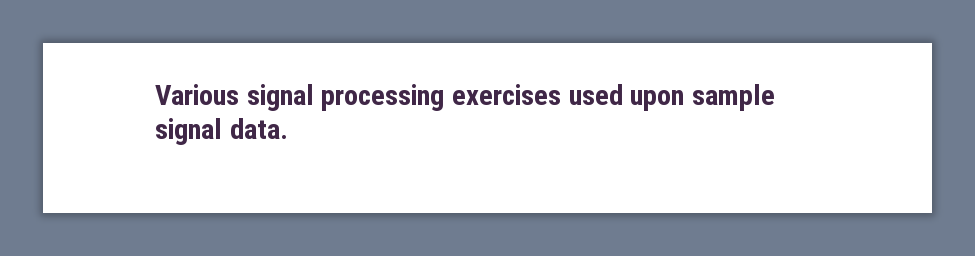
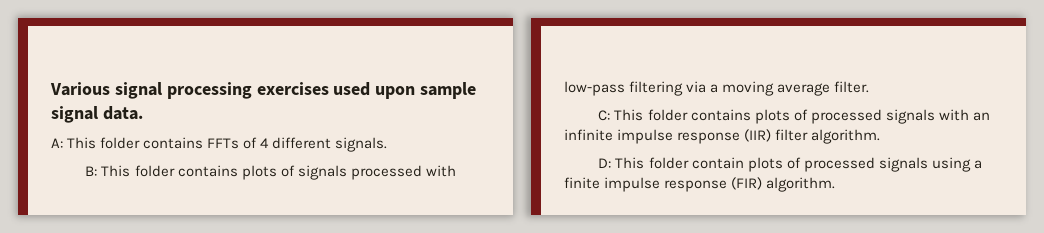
+ A: This folder contains FFTs of 4 different signals.
+ B: This folder contains plots of signals processed with low-pass filtering via a moving average filter.
+ C: This folder contains plots of processed signals with an infinite impulse response (IIR) filter algorithm.
+ D: This folder contain plots of processed signals using a finite impulse response (FIR) algorithm.

